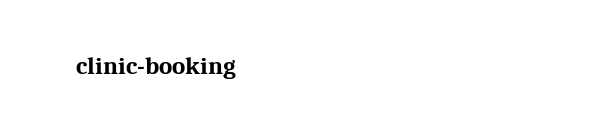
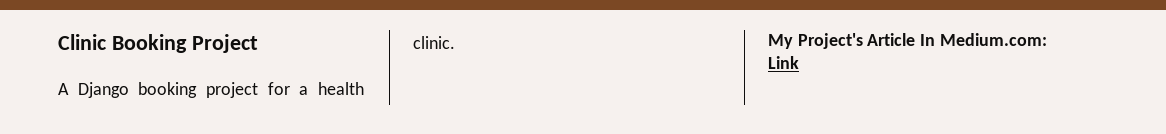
- clinic-booking
+ Clinic Booking Project
+ A Django booking project for a health clinic.
+ My Project's Article In Medium.com: Link

